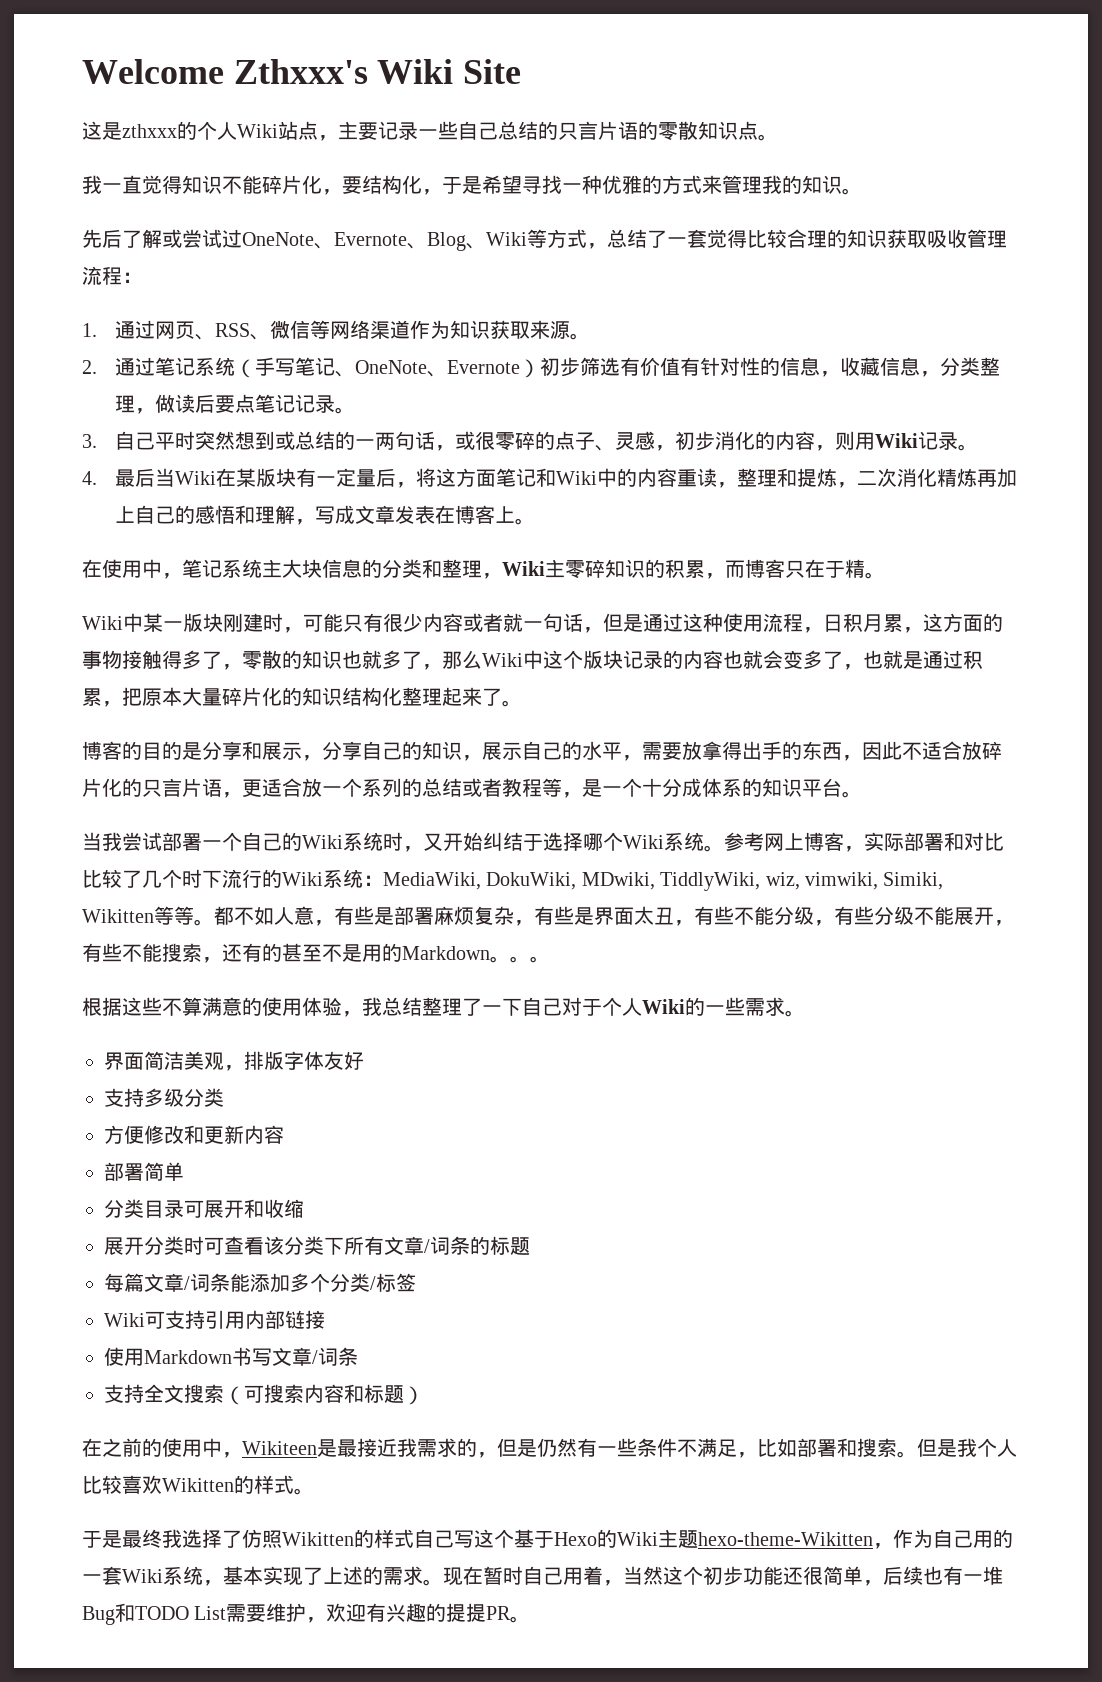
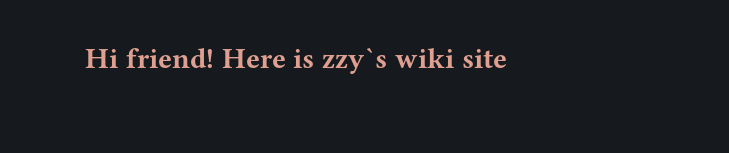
- Welcome Zthxxx's Wiki Site
- 这是zthxxx的个人Wiki站点，主要记录一些自己总结的只言片语的零散知识点。
- 我一直觉得知识不能碎片化，要结构化，于是希望寻找一种优雅的方式来管理我的知识。
- 先后了解或尝试过OneNote、Evernote、Blog、Wiki等方式，总结了一套觉得比较合理的知识获取吸收管理流程：
- 1.通过网页、RSS、微信等网络渠道作为知识获取来源。
- 2.通过笔记系统（手写笔记、OneNote、Evernote）初步筛选有价值有针对性的信息，收藏信息，分类整理，做读后要点笔记记录。
- 3.自己平时突然想到或总结的一两句话，或很零碎的点子、灵感，初步消化的内容，则用Wiki记录。
- 4.最后当Wiki在某版块有一定量后，将这方面笔记和Wiki中的内容重读，整理和提炼，二次消化精炼再加上自己的感悟和理解，写成文章发表在博客上。
- 在使用中，笔记系统主大块信息的分类和整理，Wiki主零碎知识的积累，而博客只在于精。
- Wiki中某一版块刚建时，可能只有很少内容或者就一句话，但是通过这种使用流程，日积月累，这方面的事物接触得多了，零散的知识也就多了，那么Wiki中这个版块记录的内容也就会变多了，也就是通过积累，把原本大量碎片化的知识结构化整理起来了。
- 博客的目的是分享和展示，分享自己的知识，展示自己的水平，需要放拿得出手的东西，因此不适合放碎片化的只言片语，更适合放一个系列的总结或者教程等，是一个十分成体系的知识平台。
- 当我尝试部署一个自己的Wiki系统时，又开始纠结于选择哪个Wiki系统。参考网上博客，实际部署和对比比较了几个时下流行的Wiki系统：MediaWiki, DokuWiki, MDwiki, TiddlyWiki, wiz, vimwiki, Simiki, Wikitten等等。都不如人意，有些是部署麻烦复杂，有些是界面太丑，有些不能分级，有些分级不能展开，有些不能搜索，还有的甚至不是用的Markdown。。。
- 根据这些不算满意的使用体验，我总结整理了一下自己对于个人Wiki的一些需求。
- 界面简洁美观，排版字体友好
- 支持多级分类
- 方便修改和更新内容
- 部署简单
- 分类目录可展开和收缩
- 展开分类时可查看该分类下所有文章/词条的标题
- 每篇文章/词条能添加多个分类/标签
- Wiki可支持引用内部链接
- 使用Markdown书写文章/词条
- 支持全文搜索（可搜索内容和标题）
- 在之前的使用中，Wikiteen是最接近我需求的，但是仍然有一些条件不满足，比如部署和搜索。但是我个人比较喜欢Wikitten的样式。
- 于是最终我选择了仿照Wikitten的样式自己写这个基于Hexo的Wiki主题hexo-theme-Wikitten，作为自己用的一套Wiki系统，基本实现了上述的需求。现在暂时自己用着，当然这个初步功能还很简单，后续也有一堆Bug和TODO List需要维护，欢迎有兴趣的提提PR。
+ Hi friend! Here is zzy`s wiki site

